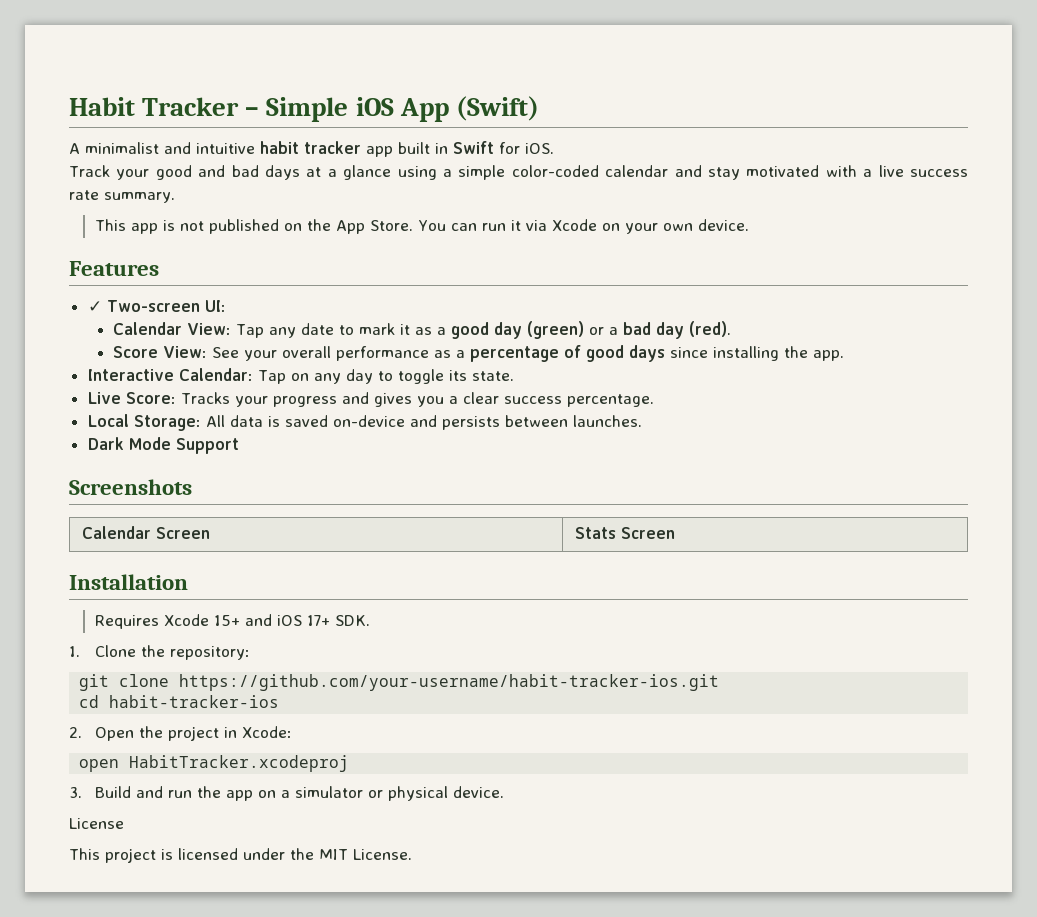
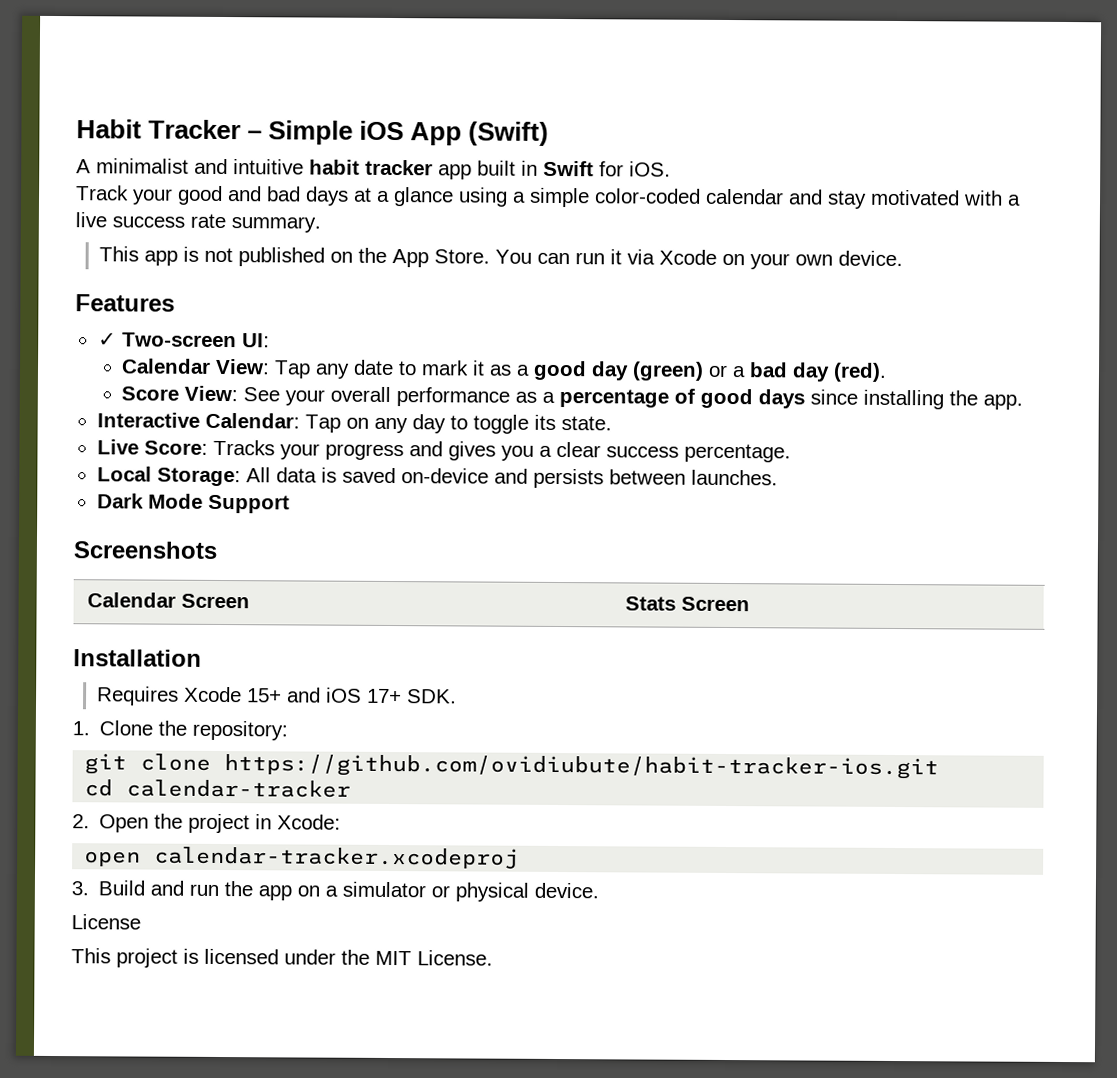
- git clone https://github.com/your-username/habit-tracker-ios.git
+ git clone https://github.com/ovidiubute/habit-tracker-ios.git
- cd habit-tracker-ios
+ cd calendar-tracker
- open HabitTracker.xcodeproj
+ open calendar-tracker.xcodeproj

